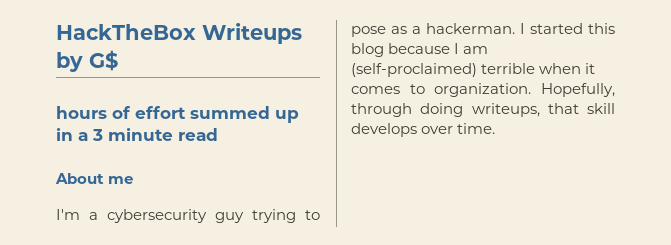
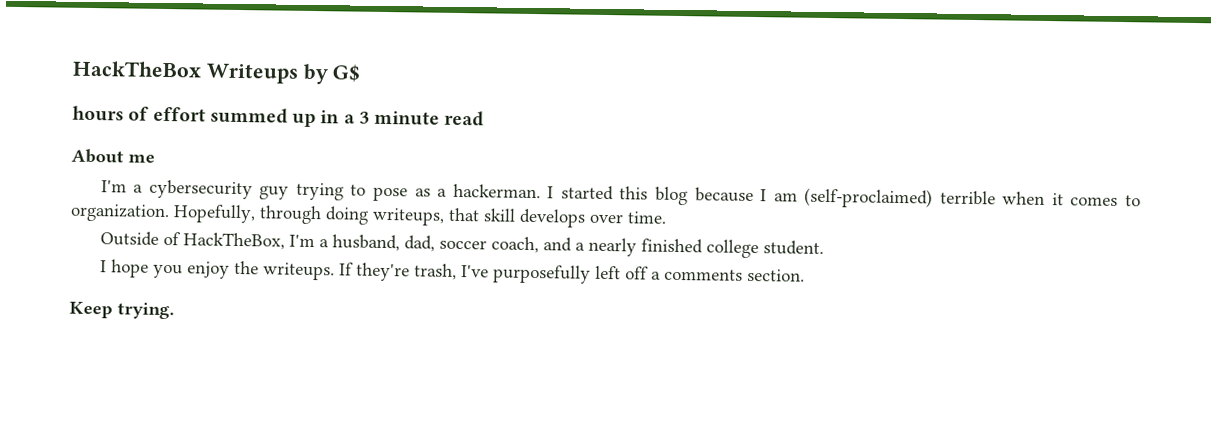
+ Outside of HackTheBox, I'm a husband, dad, soccer coach, and a nearly finished college student.
+ I hope you enjoy the writeups. If they're trash, I've purposefully left off a comments section.
+ Keep trying.

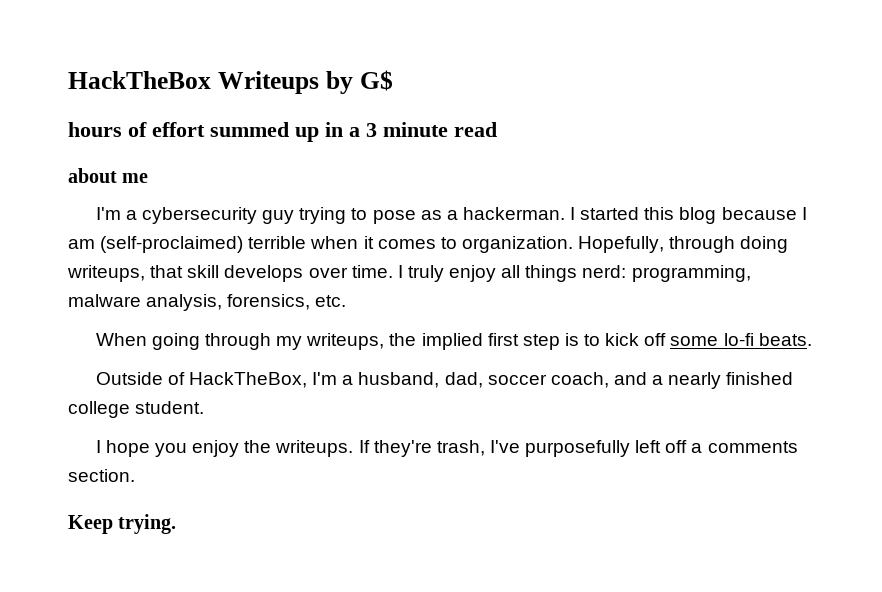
- About me
+ about me
+ I truly enjoy all things nerd: programming, malware analysis, forensics, etc.
+ When going through my writeups, the implied first step is to kick off some lo-fi beats.

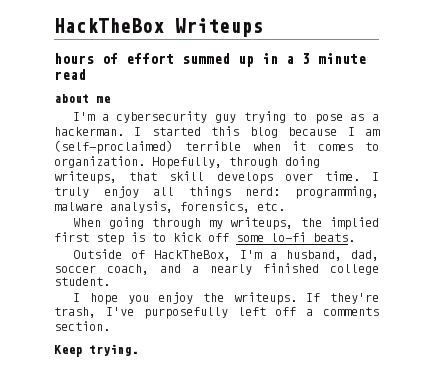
- HackTheBox Writeups by G$
+ HackTheBox Writeups

